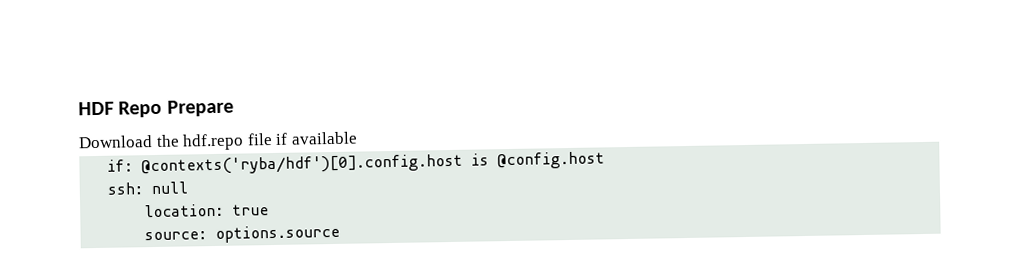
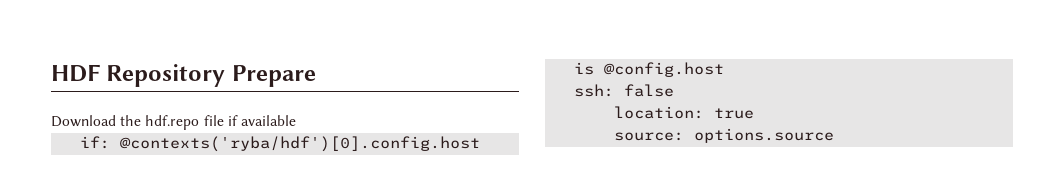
- HDF Repo Prepare
+ HDF Repository Prepare
- ssh: null
+ ssh: false

